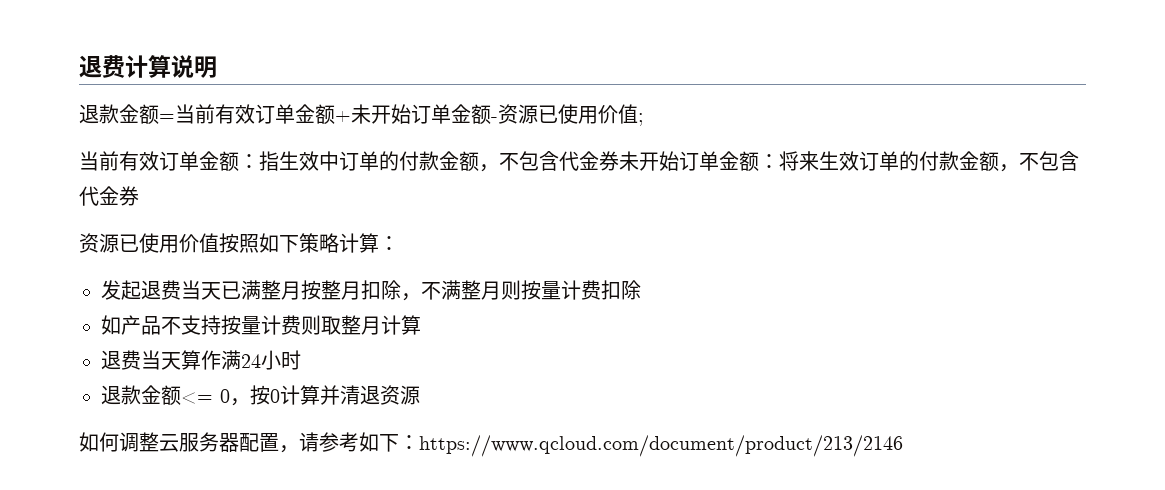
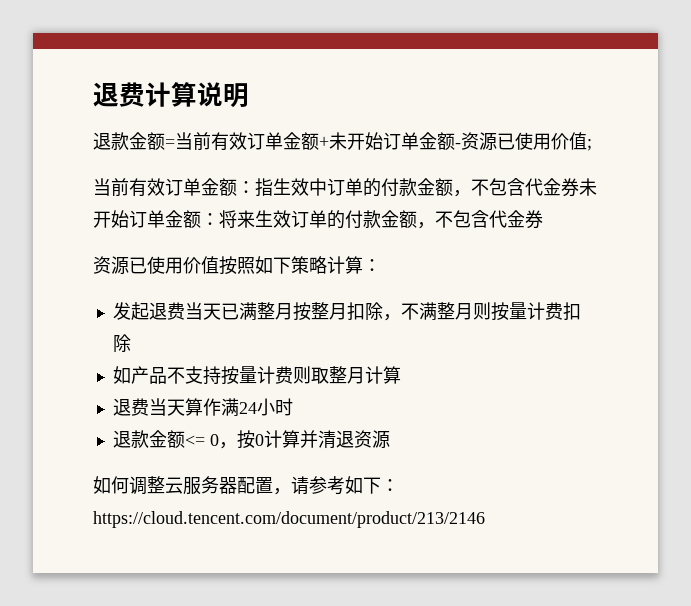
- 如何调整云服务器配置，请参考如下：https://www.qcloud.com/document/product/213/2146
+ 如何调整云服务器配置，请参考如下：https://cloud.tencent.com/document/product/213/2146

